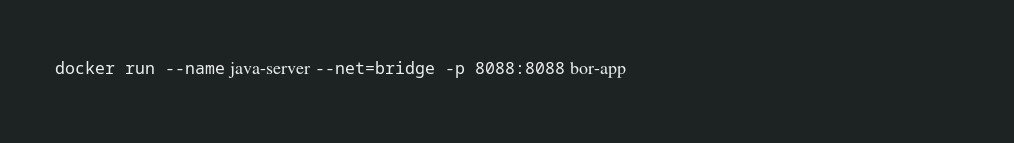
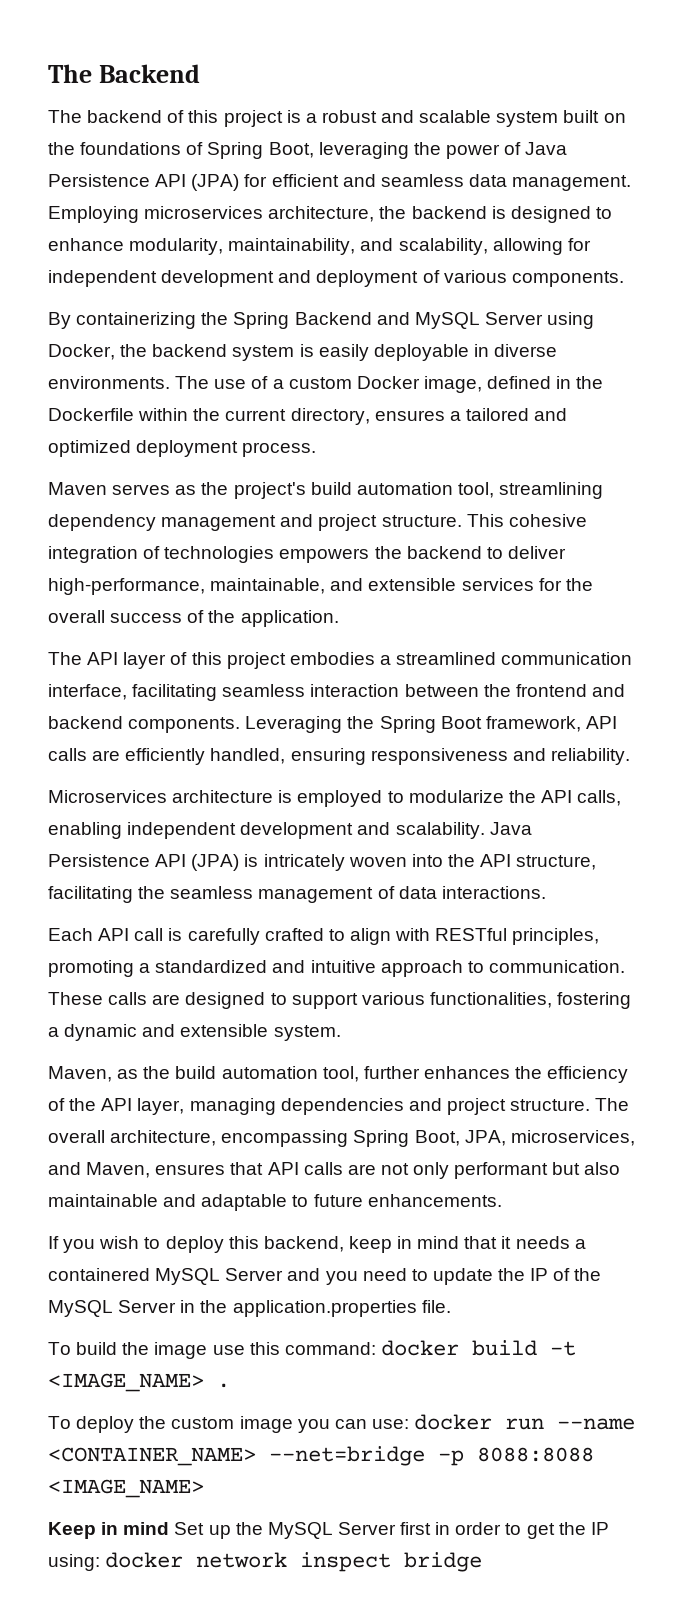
- docker run --name java-server --net=bridge -p 8088:8088 bor-app
+ The Backend
+ The backend of this project is a robust and scalable system built on the foundations of Spring Boot, leveraging the power of Java Persistence API (JPA) for efficient and seamless data management. Employing microservices architecture, the backend is designed to enhance modularity, maintainability, and scalability, allowing for independent development and deployment of various components.
+ By containerizing the Spring Backend and MySQL Server using Docker, the backend system is easily deployable in diverse environments. The use of a custom Docker image, defined in the Dockerfile within the current directory, ensures a tailored and optimized deployment process.
+ Maven serves as the project's build automation tool, streamlining dependency management and project structure. This cohesive integration of technologies empowers the backend to deliver high-performance, maintainable, and extensible services for the overall success of the application.
+ The API layer of this project embodies a streamlined communication interface, facilitating seamless interaction between the frontend and backend components. Leveraging the Spring Boot framework, API calls are efficiently handled, ensuring responsiveness and reliability.
+ Microservices architecture is employed to modularize the API calls, enabling independent development and scalability. Java Persistence API (JPA) is intricately woven into the API structure, facilitating the seamless management of data interactions.
+ Each API call is carefully crafted to align with RESTful principles, promoting a standardized and intuitive approach to communication. These calls are designed to support various functionalities, fostering a dynamic and extensible system.
+ Maven, as the build automation tool, further enhances the efficiency of the API layer, managing dependencies and project structure. The overall architecture, encompassing Spring Boot, JPA, microservices, and Maven, ensures that API calls are not only performant but also maintainable and adaptable to future enhancements.
+ If you wish to deploy this backend, keep in mind that it needs a containered MySQL Server and you need to update the IP of the MySQL Server in the application.properties file.
+ To build the image use this command: docker build -t <IMAGE_NAME> .
+ To deploy the custom image you can use: docker run --name <CONTAINER_NAME> --net=bridge -p 8088:8088 <IMAGE_NAME>
+ Keep in mind Set up the MySQL Server first in order to get the IP using: docker network inspect bridge

